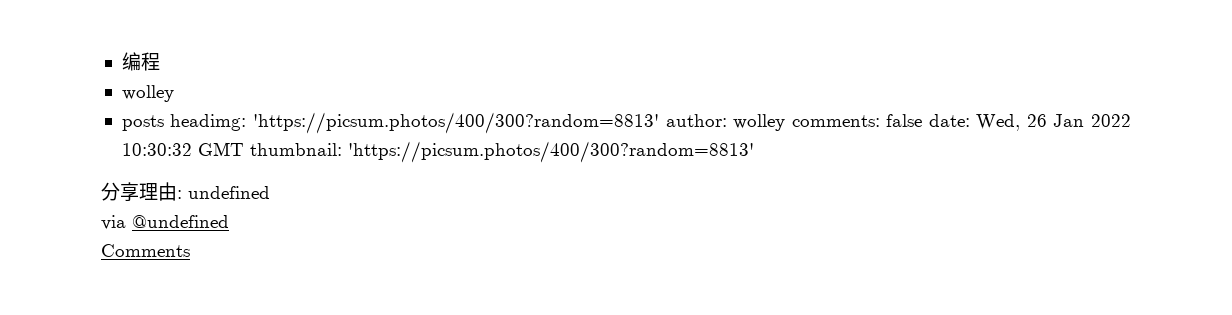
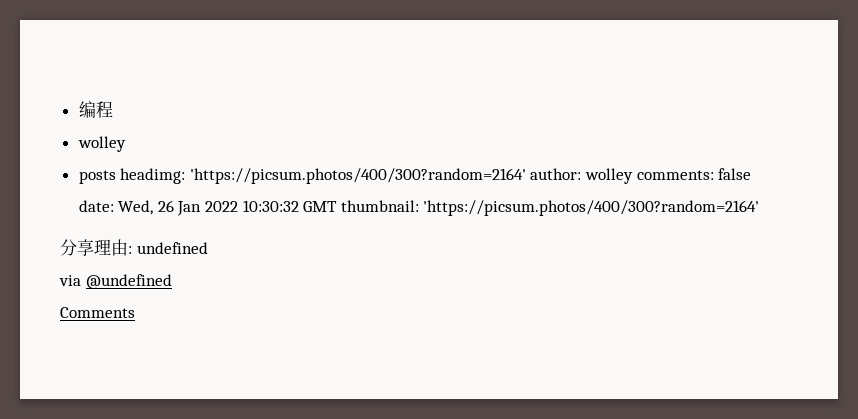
- posts headimg: 'https://picsum.photos/400/300?random=8813' author: wolley comments: false date: Wed, 26 Jan 2022 10:30:32 GMT thumbnail: 'https://picsum.photos/400/300?random=8813'
+ posts headimg: 'https://picsum.photos/400/300?random=2164' author: wolley comments: false date: Wed, 26 Jan 2022 10:30:32 GMT thumbnail: 'https://picsum.photos/400/300?random=2164'

